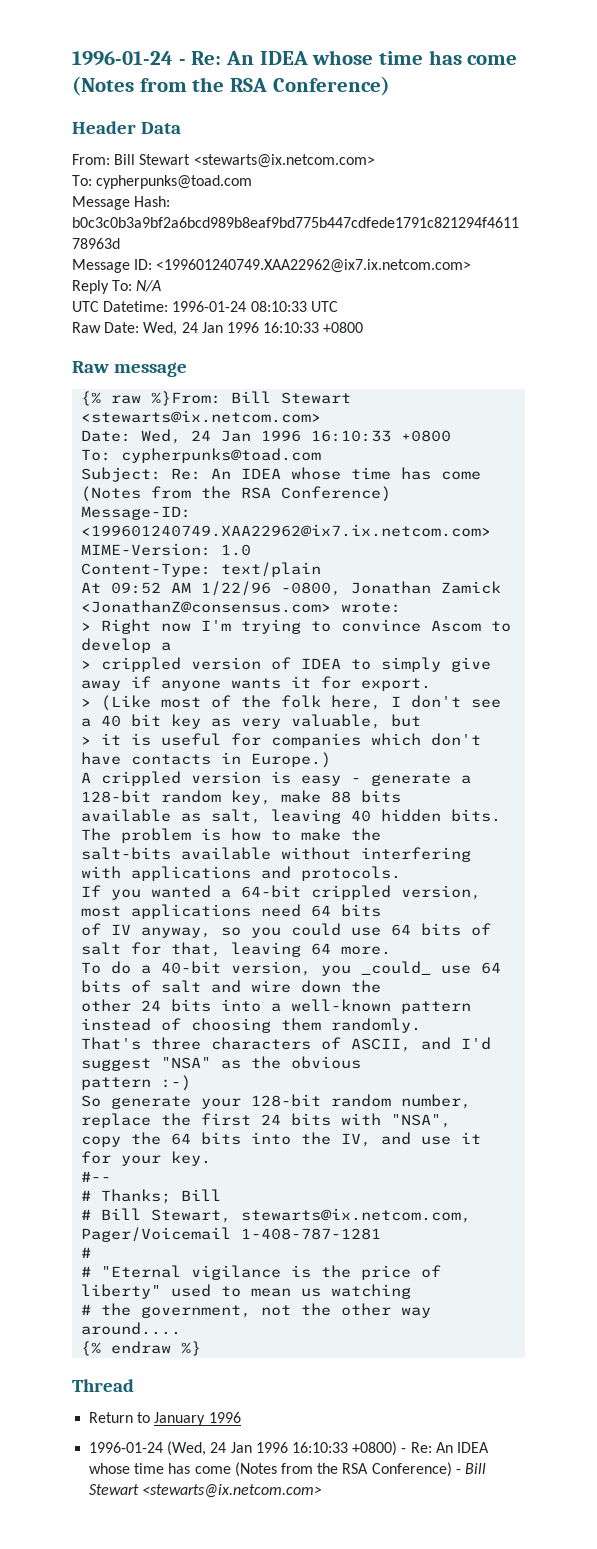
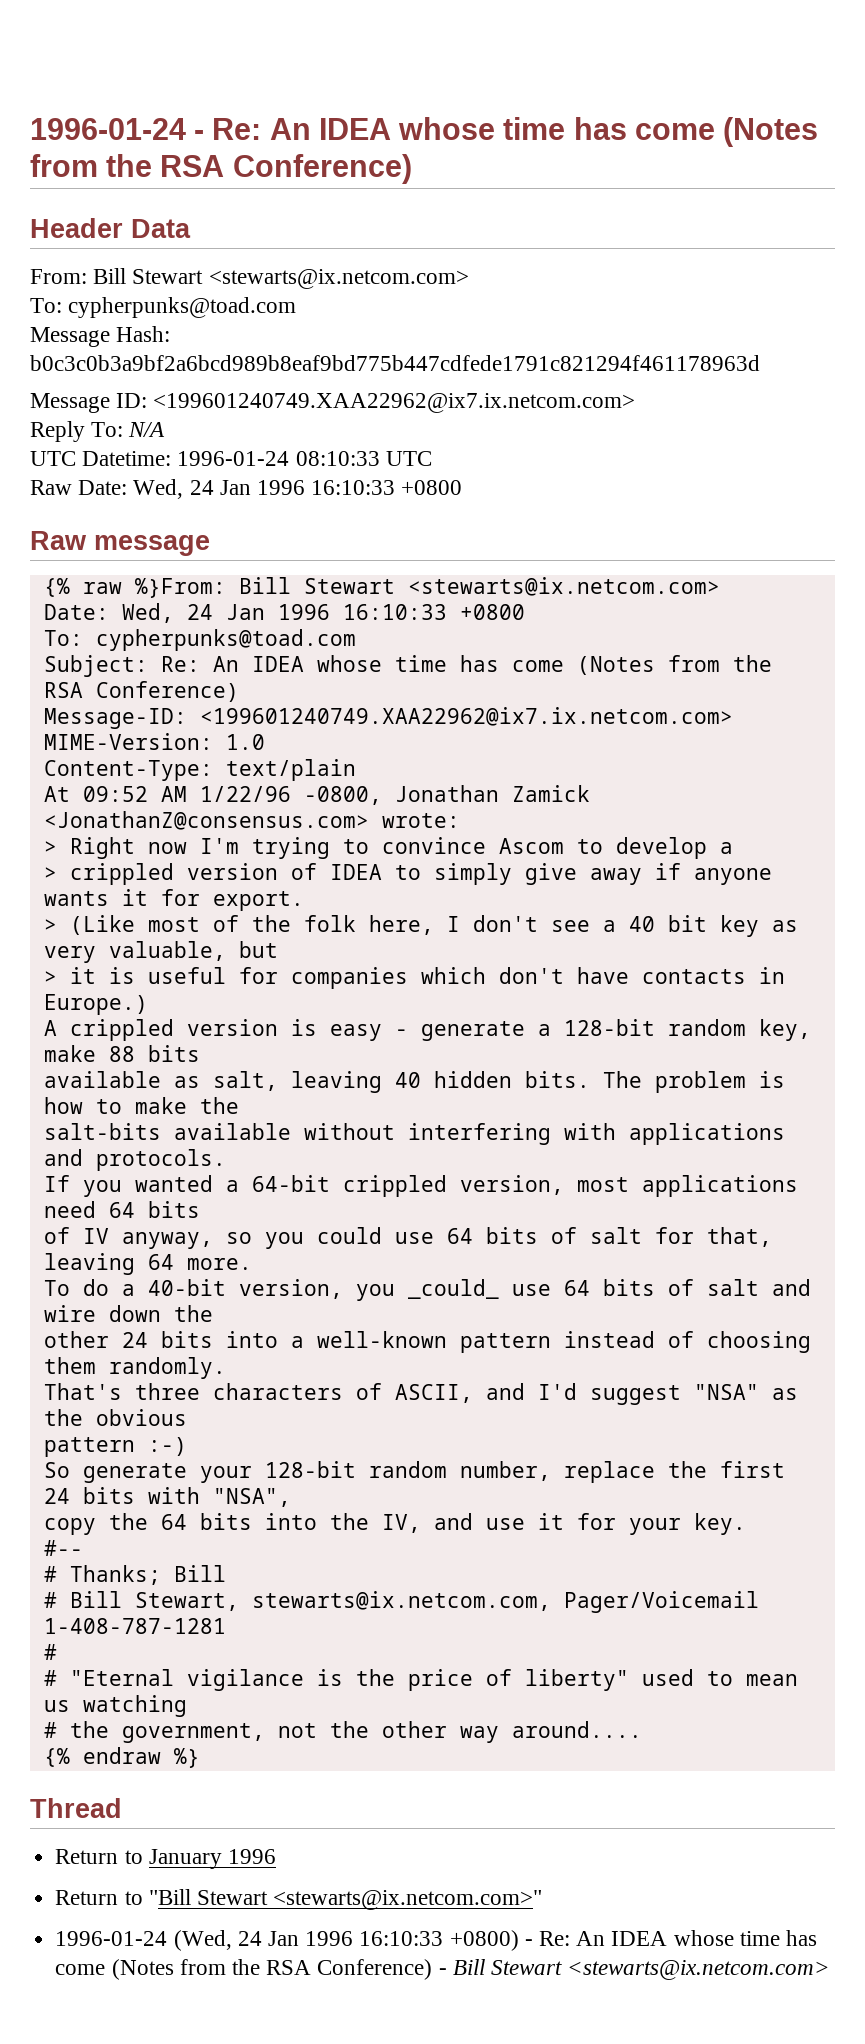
+ Return to "Bill Stewart <stewarts@ix.netcom.com>"

